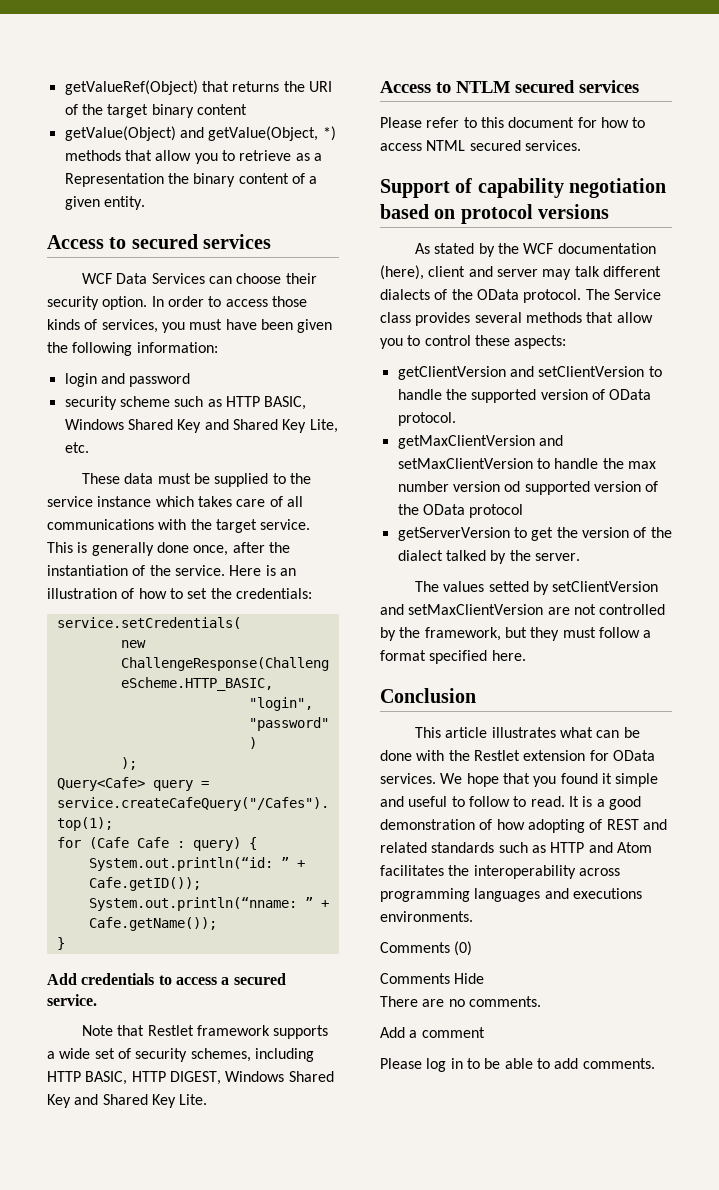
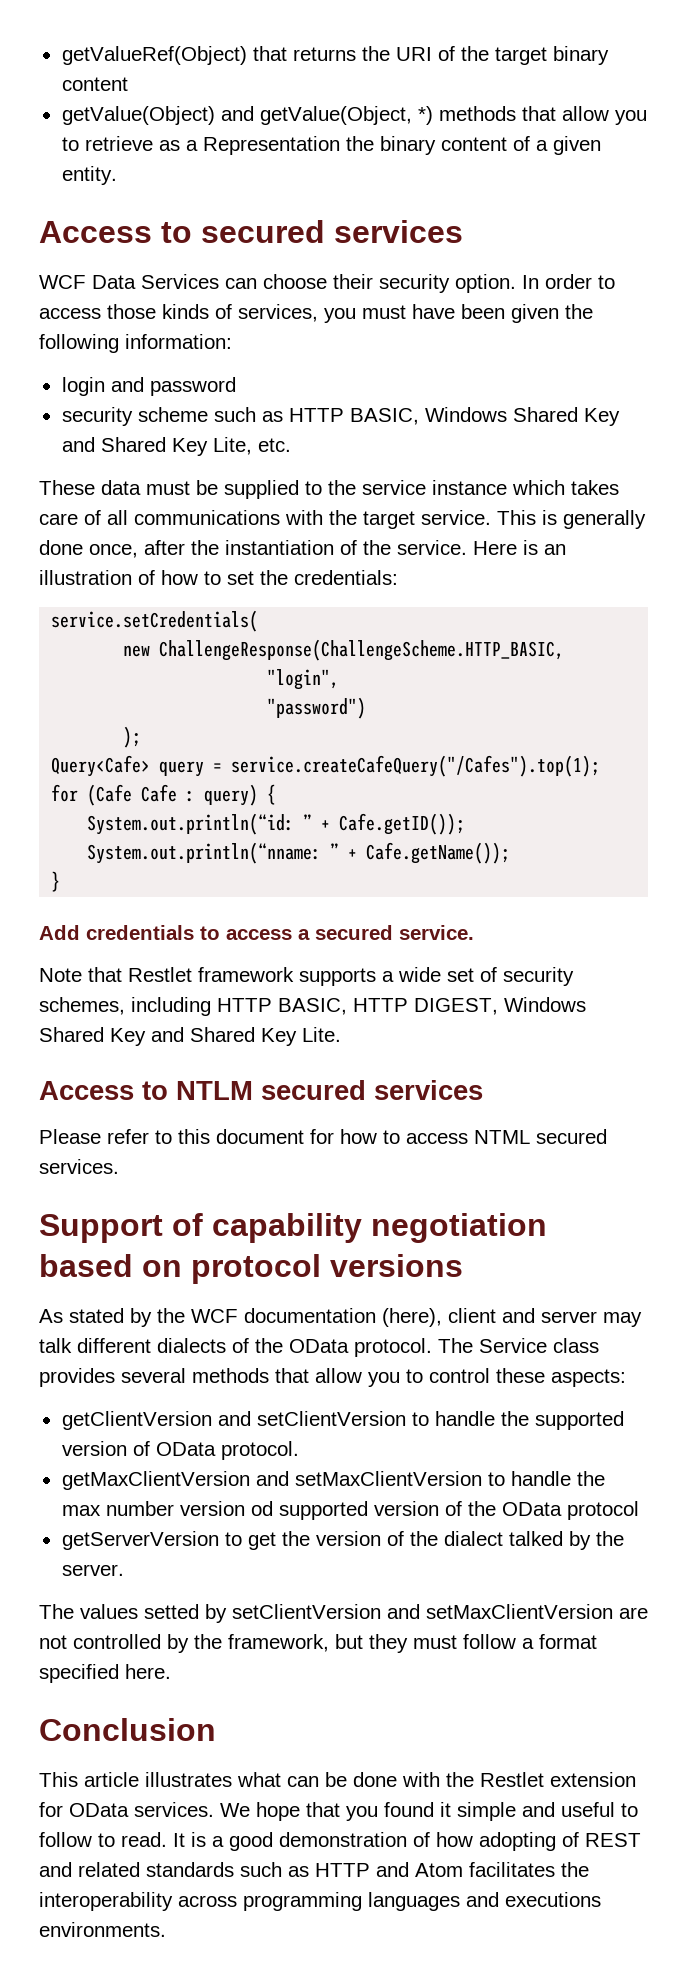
- Comments (0)
- Comments Hide
- There are no comments.
- Add a comment
- Please log in to be able to add comments.

